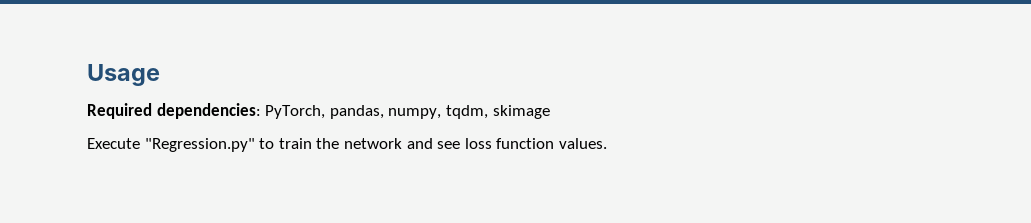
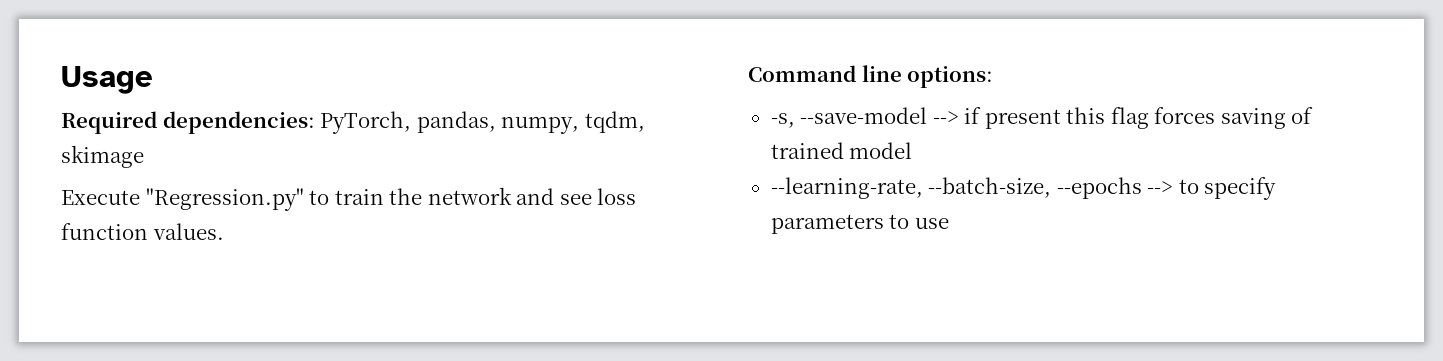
+ Command line options:
+ -s, --save-model --> if present this flag forces saving of trained model
+ --learning-rate, --batch-size, --epochs --> to specify parameters to use

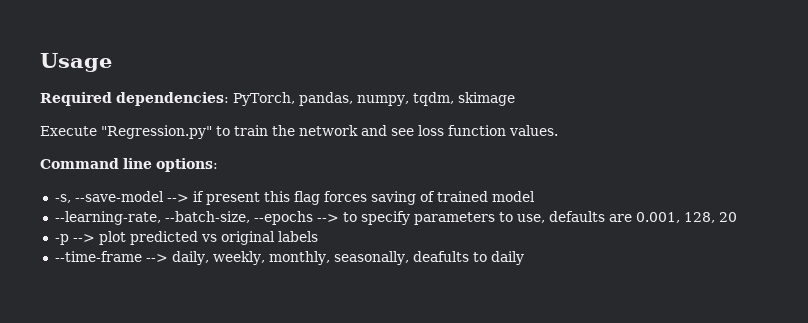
- --learning-rate, --batch-size, --epochs --> to specify parameters to use
+ --learning-rate, --batch-size, --epochs --> to specify parameters to use, defaults are 0.001, 128, 20
+ -p --> plot predicted vs original labels
+ --time-frame --> daily, weekly, monthly, seasonally, deafults to daily

